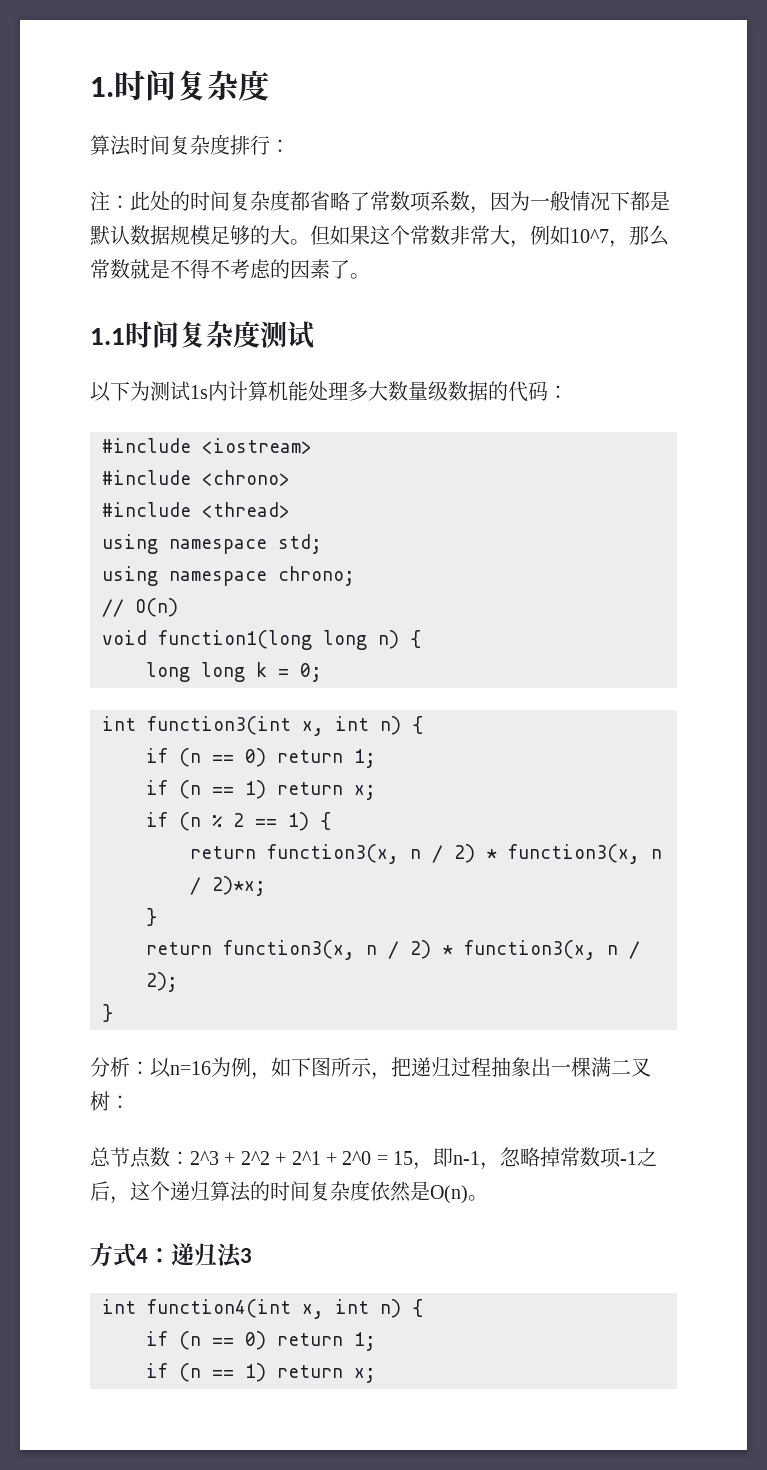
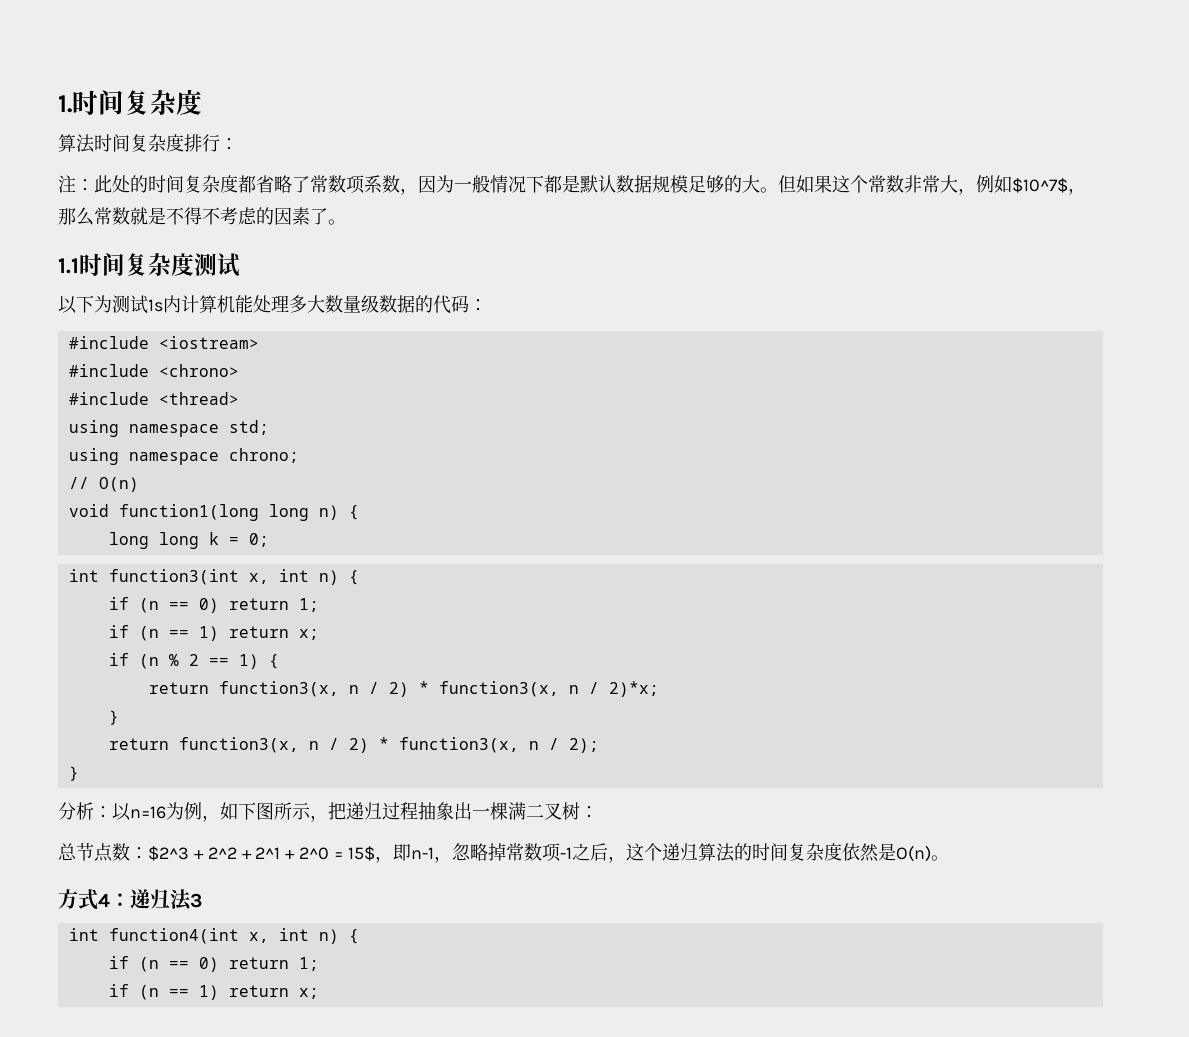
- 但如果这个常数非常大，例如10^7，那么常数就是不得不考虑的因素了。
+ 但如果这个常数非常大，例如$10^7$，那么常数就是不得不考虑的因素了。
- 总节点数：2^3 + 2^2 + 2^1 + 2^0 = 15，即n-1，忽略掉常数项-1之后，这个递归算法的时间复杂度依然是O(n)。
+ 总节点数：$2^3 + 2^2 + 2^1 + 2^0 = 15$，即n-1，忽略掉常数项-1之后，这个递归算法的时间复杂度依然是O(n)。

